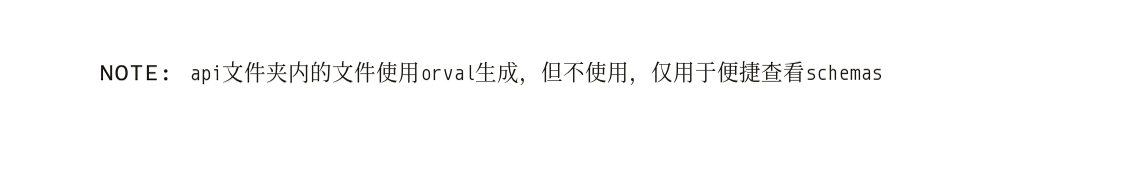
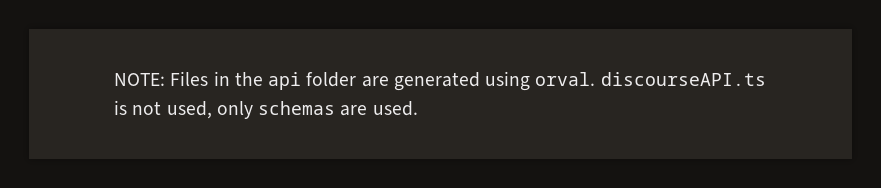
- NOTE: api文件夹内的文件使用orval生成，但不使用，仅用于便捷查看schemas
+ NOTE: Files in the api folder are generated using orval. discourseAPI.ts is not used, only schemas are used.

